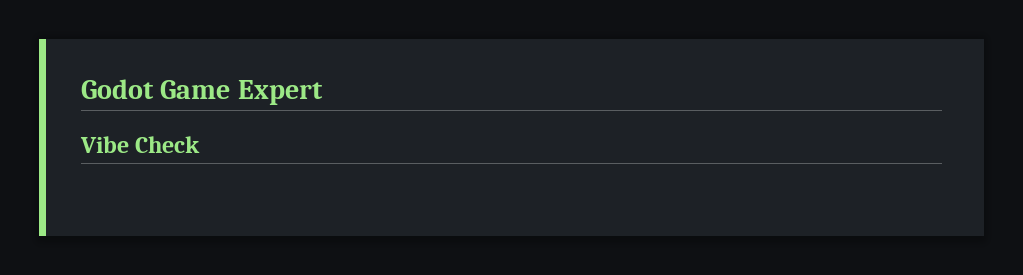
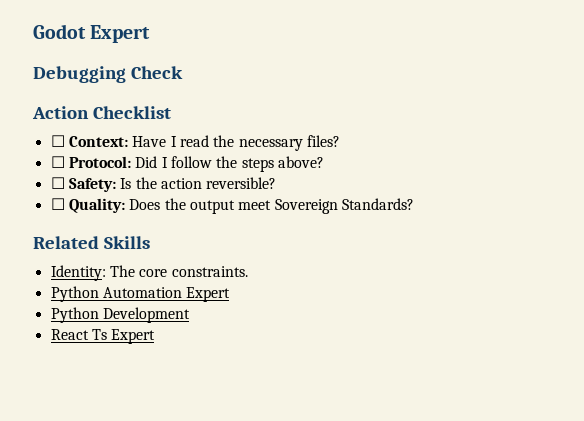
- Godot Game Expert
- Vibe Check
+ Godot Expert
+ Debugging Check
+ Action Checklist
+ ☐ Context: Have I read the necessary files?
+ ☐ Protocol: Did I follow the steps above?
+ ☐ Safety: Is the action reversible?
+ ☐ Quality: Does the output meet Sovereign Standards?
+ Related Skills
+ Identity: The core constraints.
+ Python Automation Expert
+ Python Development
+ React Ts Expert

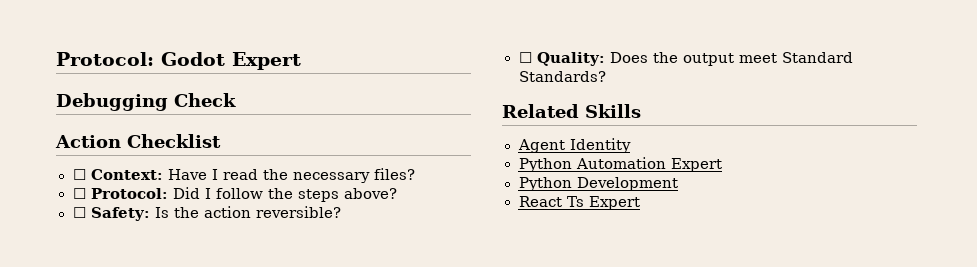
- Godot Expert
+ Protocol: Godot Expert
- ☐ Quality: Does the output meet Sovereign Standards?
+ ☐ Quality: Does the output meet Standard Standards?
- Identity: The core constraints.
+ Agent Identity

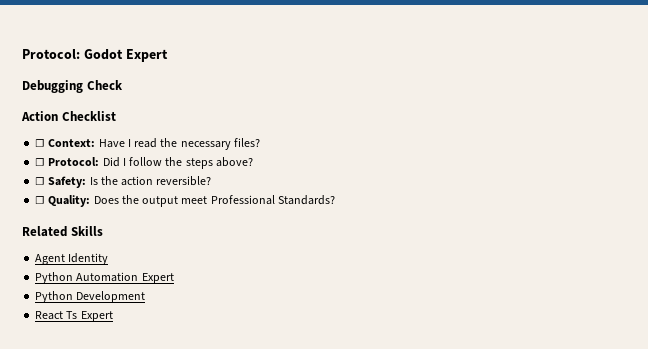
- ☐ Quality: Does the output meet Standard Standards?
+ ☐ Quality: Does the output meet Professional Standards?

